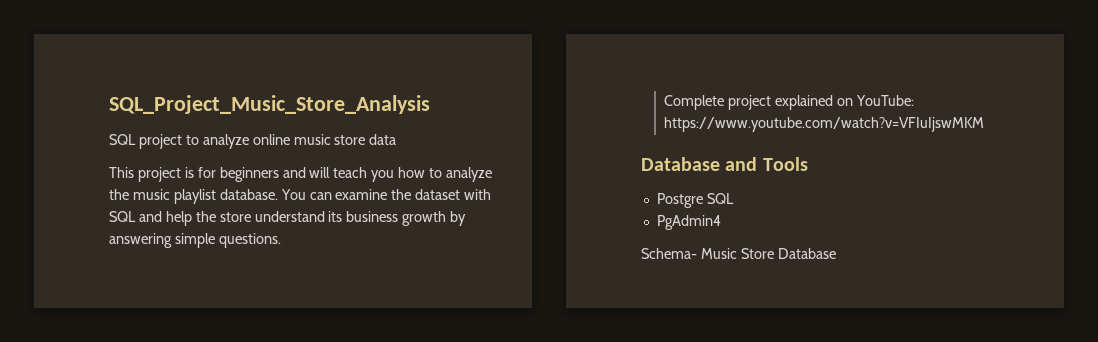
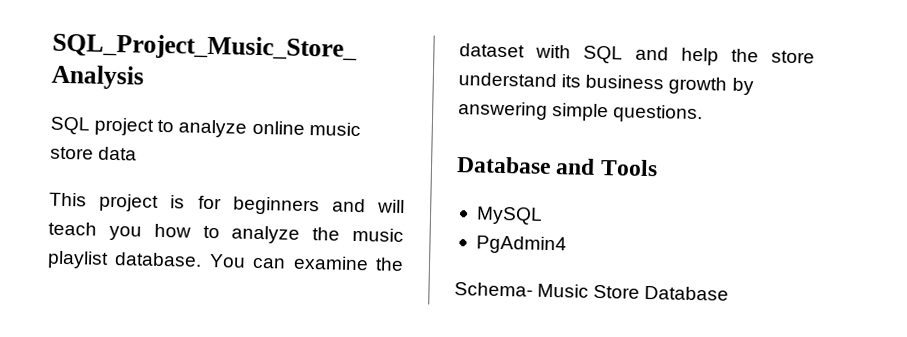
- Complete project explained on YouTube: https://www.youtube.com/watch?v=VFIuIjswMKM
- Postgre SQL
+ MySQL

